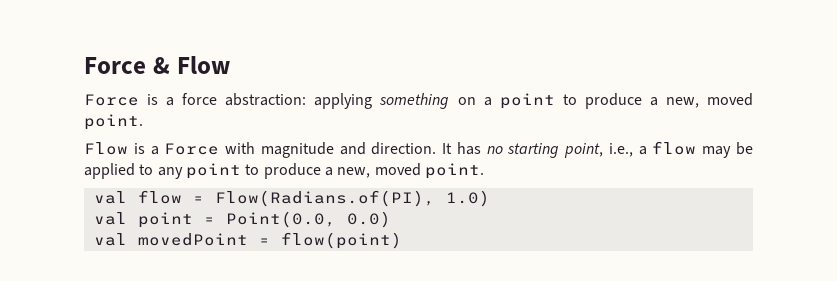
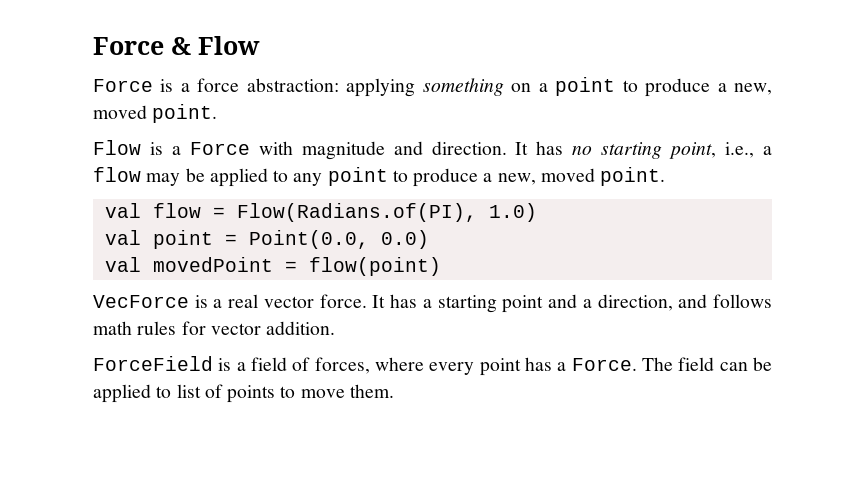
+ VecForce is a real vector force. It has a starting point and a direction, and follows math rules for vector addition.
+ ForceField is a field of forces, where every point has a Force. The field can be applied to list of points to move them.

